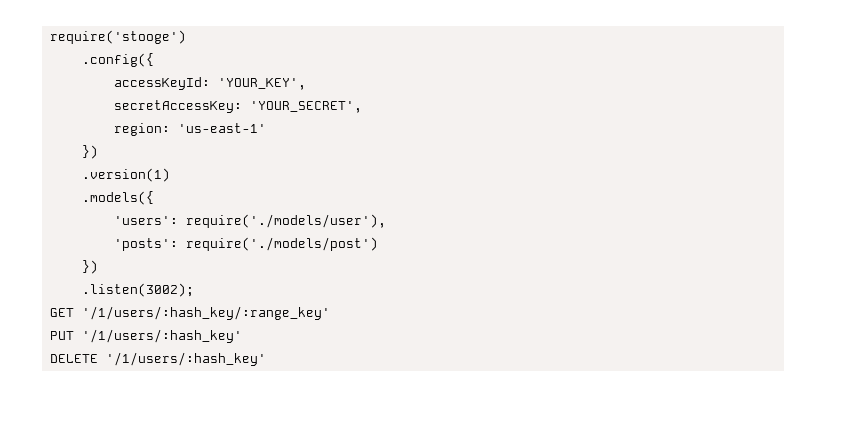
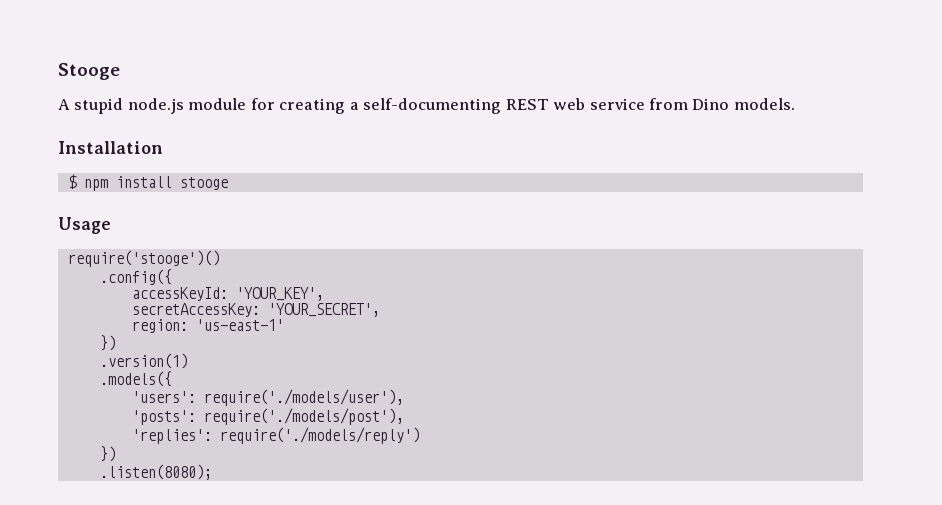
- require('stooge')
+ Stooge
+ A stupid node.js module for creating a self-documenting REST web service from Dino models.
+ Installation
+ $ npm install stooge
+ Usage
+ require('stooge')()
- 'posts': require('./models/post')
+ 'posts': require('./models/post'),
+ 'replies': require('./models/reply')
  })
- .listen(3002);
- GET '/1/users/:hash_key/:range_key'
- PUT '/1/users/:hash_key'
- DELETE '/1/users/:hash_key'
+ .listen(8080);

